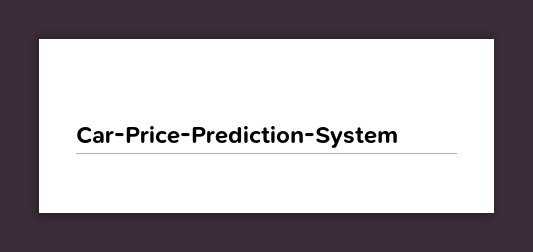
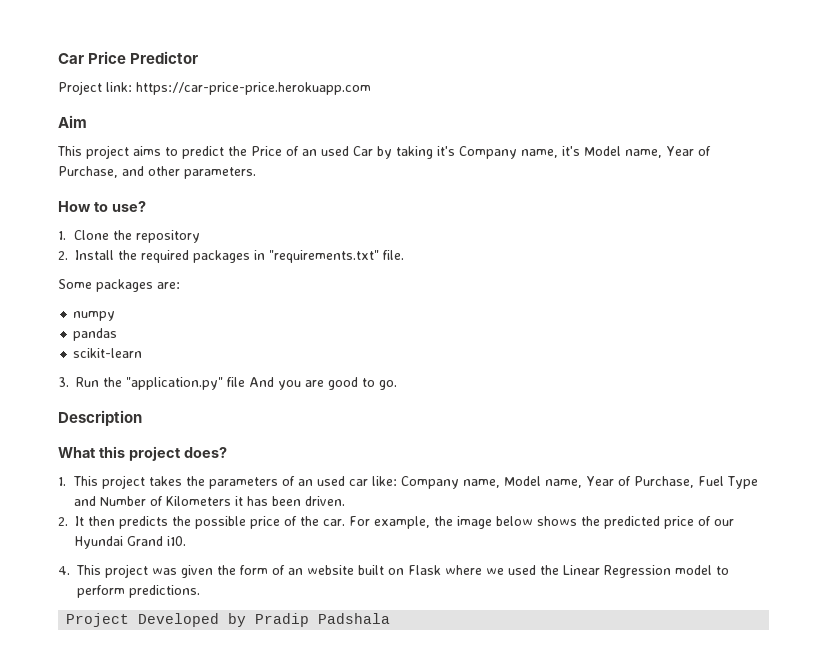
- Car-Price-Prediction-System
+ Car Price Predictor
+ Project link: https://car-price-price.herokuapp.com
+ Aim
+ This project aims to predict the Price of an used Car by taking it's Company name, it's Model name, Year of Purchase, and other parameters.
+ How to use?
+ 1. Clone the repository
+ 2. Install the required packages in "requirements.txt" file.
+ Some packages are:
+ numpy
+ pandas
+ scikit-learn
+ 3. Run the "application.py" file And you are good to go.
+ Description
+ What this project does?
+ 1. This project takes the parameters of an used car like: Company name, Model name, Year of Purchase, Fuel Type and Number of Kilometers it has been driven.
+ 2. It then predicts the possible price of the car. For example, the image below shows the predicted price of our Hyundai Grand i10.
+ 4. This project was given the form of an website built on Flask where we used the Linear Regression model to perform predictions.
+ Project Developed by Pradip Padshala

